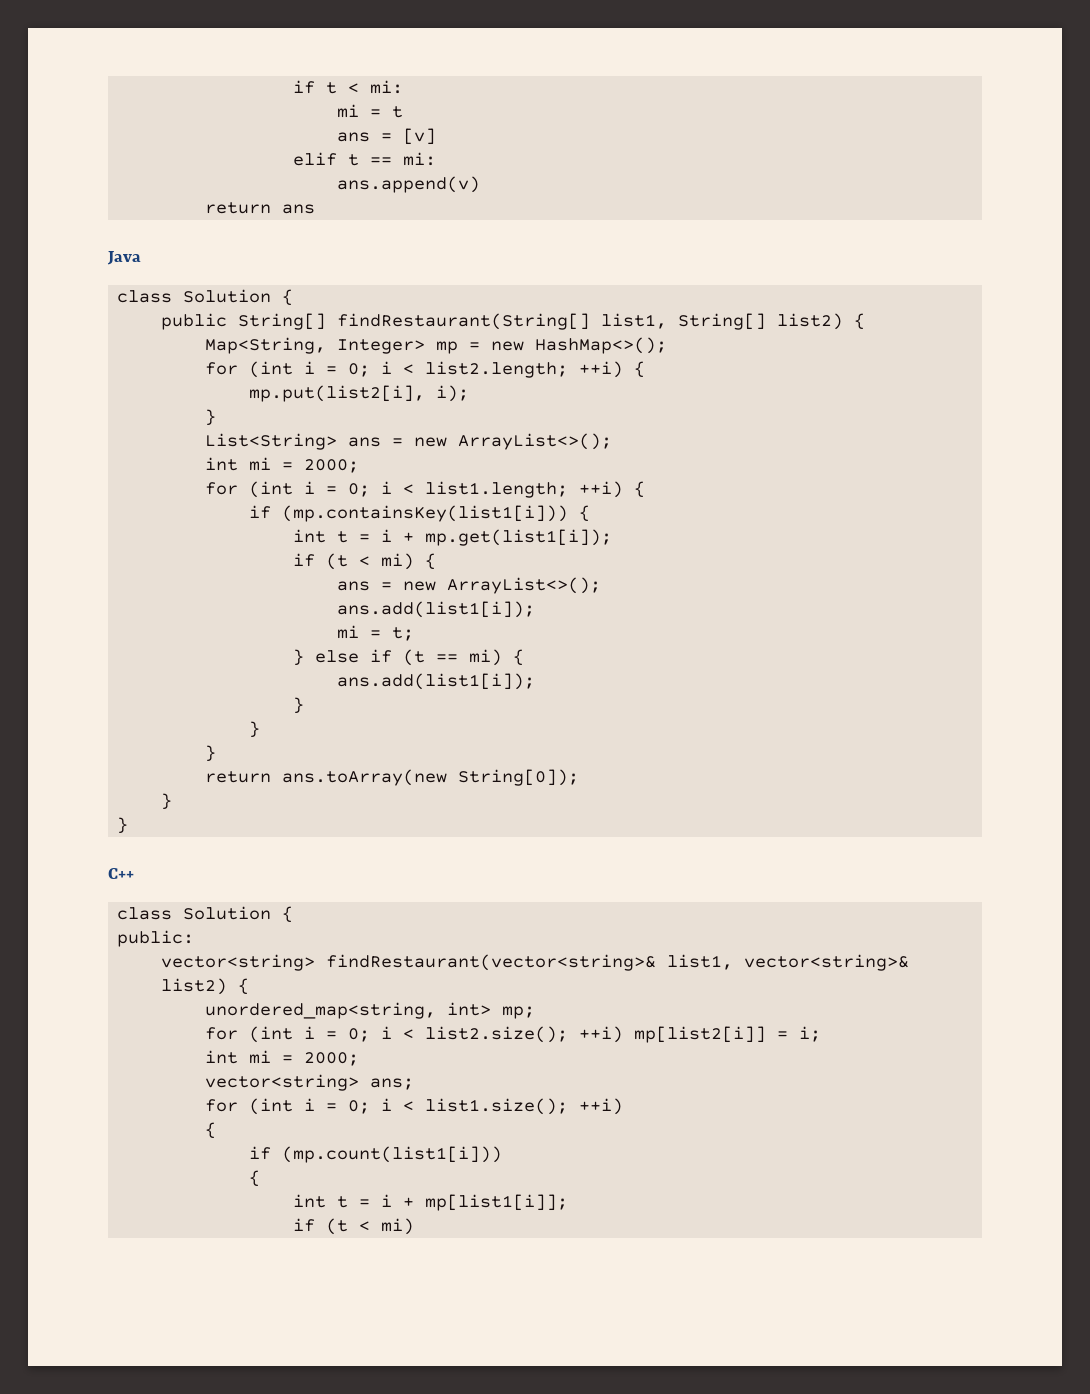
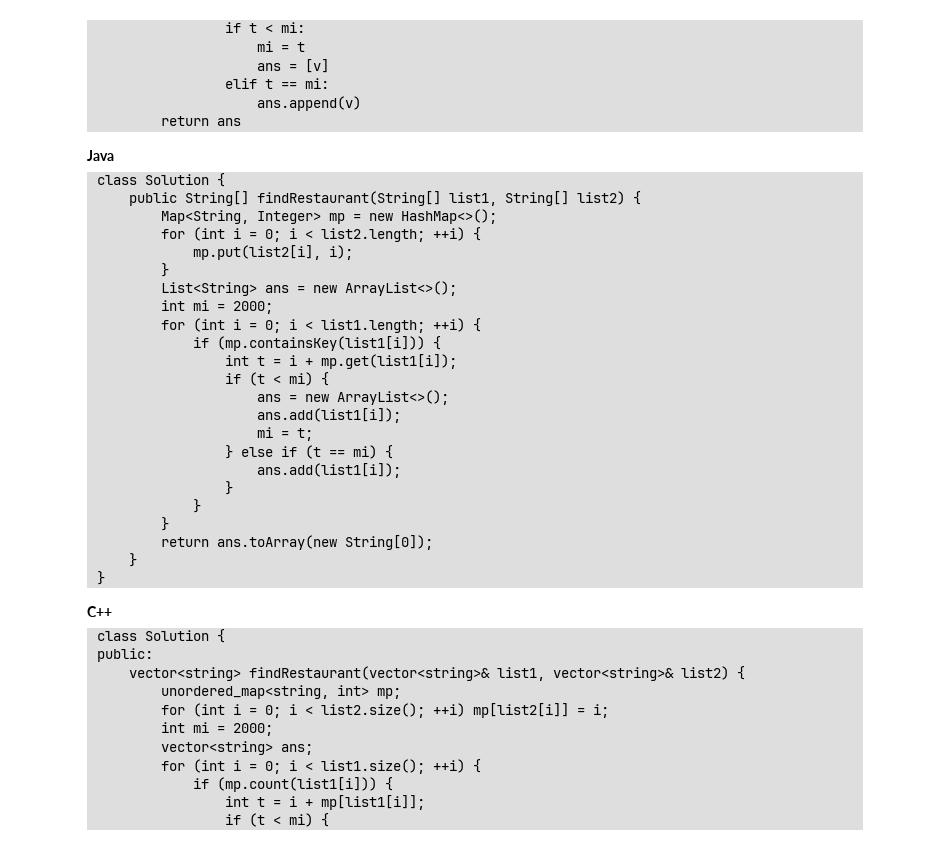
- for (int i = 0; i < list1.size(); ++i)
- {
+ for (int i = 0; i < list1.size(); ++i) {
- if (mp.count(list1[i]))
- {
+ if (mp.count(list1[i])) {
  int t = i + mp[list1[i]];
- if (t < mi)
+ if (t < mi) {

